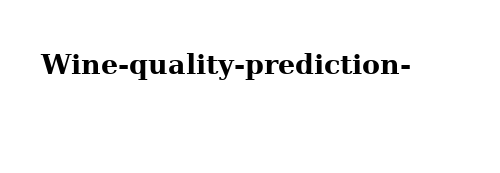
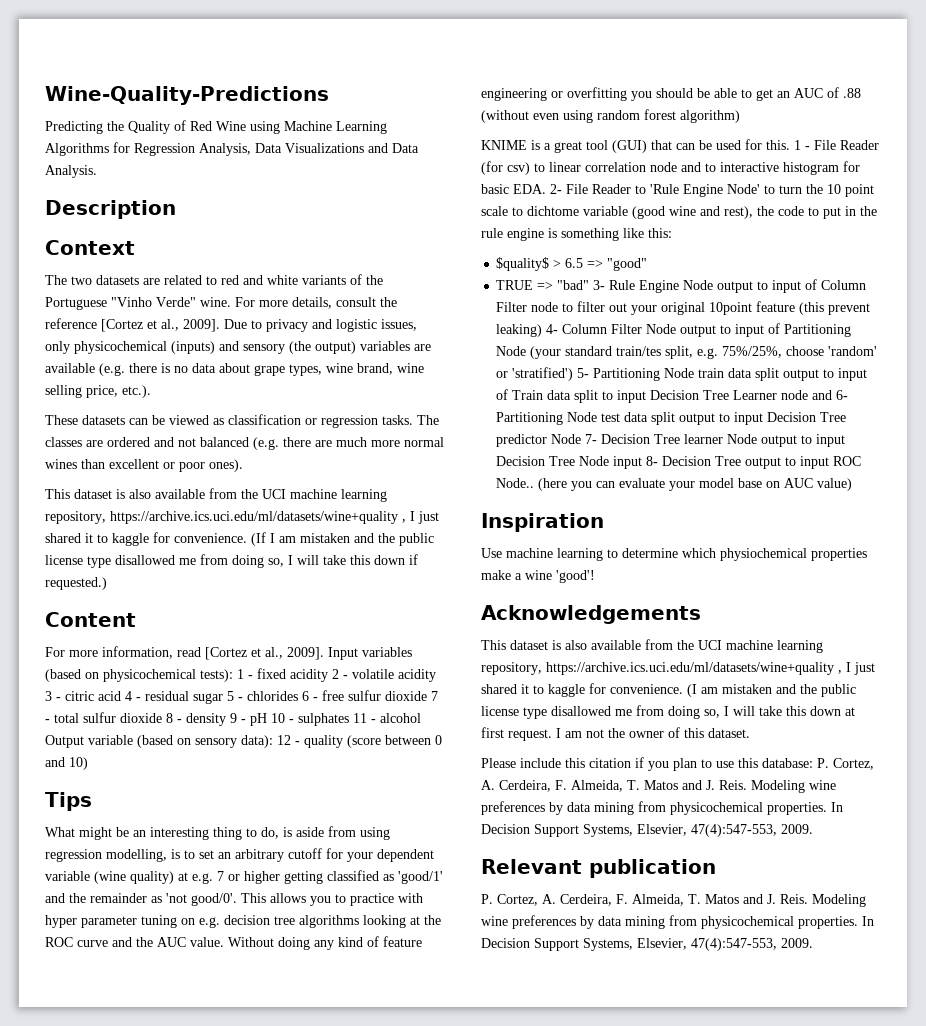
- Wine-quality-prediction-
+ Wine-Quality-Predictions
+ Predicting the Quality of Red Wine using Machine Learning Algorithms for Regression Analysis, Data Visualizations and Data Analysis.
+ Description
+ Context
+ The two datasets are related to red and white variants of the Portuguese "Vinho Verde" wine. For more details, consult the reference [Cortez et al., 2009]. Due to privacy and logistic issues, only physicochemical (inputs) and sensory (the output) variables are available (e.g. there is no data about grape types, wine brand, wine selling price, etc.).
+ These datasets can be viewed as classification or regression tasks. The classes are ordered and not balanced (e.g. there are much more normal wines than excellent or poor ones).
+ This dataset is also available from the UCI machine learning repository, https://archive.ics.uci.edu/ml/datasets/wine+quality , I just shared it to kaggle for convenience. (If I am mistaken and the public license type disallowed me from doing so, I will take this down if requested.)
+ Content
+ For more information, read [Cortez et al., 2009]. Input variables (based on physicochemical tests): 1 - fixed acidity 2 - volatile acidity 3 - citric acid 4 - residual sugar 5 - chlorides 6 - free sulfur dioxide 7 - total sulfur dioxide 8 - density 9 - pH 10 - sulphates 11 - alcohol Output variable (based on sensory data): 12 - quality (score between 0 and 10)
+ Tips
+ What might be an interesting thing to do, is aside from using regression modelling, is to set an arbitrary cutoff for your dependent variable (wine quality) at e.g. 7 or higher getting classified as 'good/1' and the remainder as 'not good/0'. This allows you to practice with hyper parameter tuning on e.g. decision tree algorithms looking at the ROC curve and the AUC value. Without doing any kind of feature engineering or overfitting you should be able to get an AUC of .88 (without even using random forest algorithm)
+ KNIME is a great tool (GUI) that can be used for this. 1 - File Reader (for csv) to linear correlation node and to interactive histogram for basic EDA. 2- File Reader to 'Rule Engine Node' to turn the 10 point scale to dichtome variable (good wine and rest), the code to put in the rule engine is something like this:
+ $quality$ > 6.5 => "good"
+ TRUE => "bad" 3- Rule Engine Node output to input of Column Filter node to filter out your original 10point feature (this prevent leaking) 4- Column Filter Node output to input of Partitioning Node (your standard train/tes split, e.g. 75%/25%, choose 'random' or 'stratified') 5- Partitioning Node train data split output to input of Train data split to input Decision Tree Learner node and 6- Partitioning Node test data split output to input Decision Tree predictor Node 7- Decision Tree learner Node output to input Decision Tree Node input 8- Decision Tree output to input ROC Node.. (here you can evaluate your model base on AUC value)
+ Inspiration
+ Use machine learning to determine which physiochemical properties make a wine 'good'!
+ Acknowledgements
+ This dataset is also available from the UCI machine learning repository, https://archive.ics.uci.edu/ml/datasets/wine+quality , I just shared it to kaggle for convenience. (I am mistaken and the public license type disallowed me from doing so, I will take this down at first request. I am not the owner of this dataset.
+ Please include this citation if you plan to use this database: P. Cortez, A. Cerdeira, F. Almeida, T. Matos and J. Reis. Modeling wine preferences by data mining from physicochemical properties. In Decision Support Systems, Elsevier, 47(4):547-553, 2009.
+ Relevant publication
+ P. Cortez, A. Cerdeira, F. Almeida, T. Matos and J. Reis. Modeling wine preferences by data mining from physicochemical properties. In Decision Support Systems, Elsevier, 47(4):547-553, 2009.

